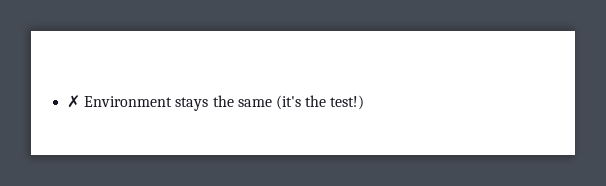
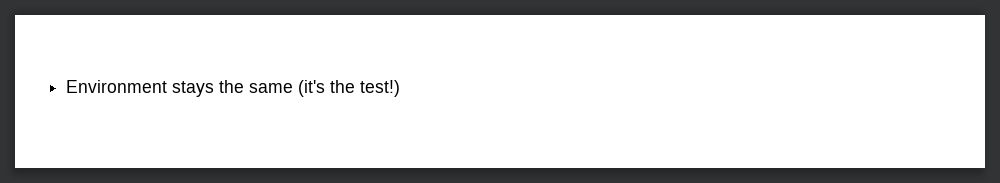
- ✗ Environment stays the same (it's the test!)
+ Environment stays the same (it's the test!)

